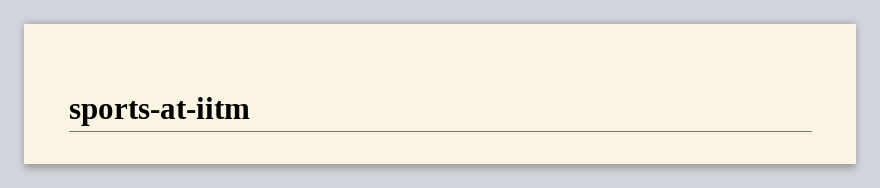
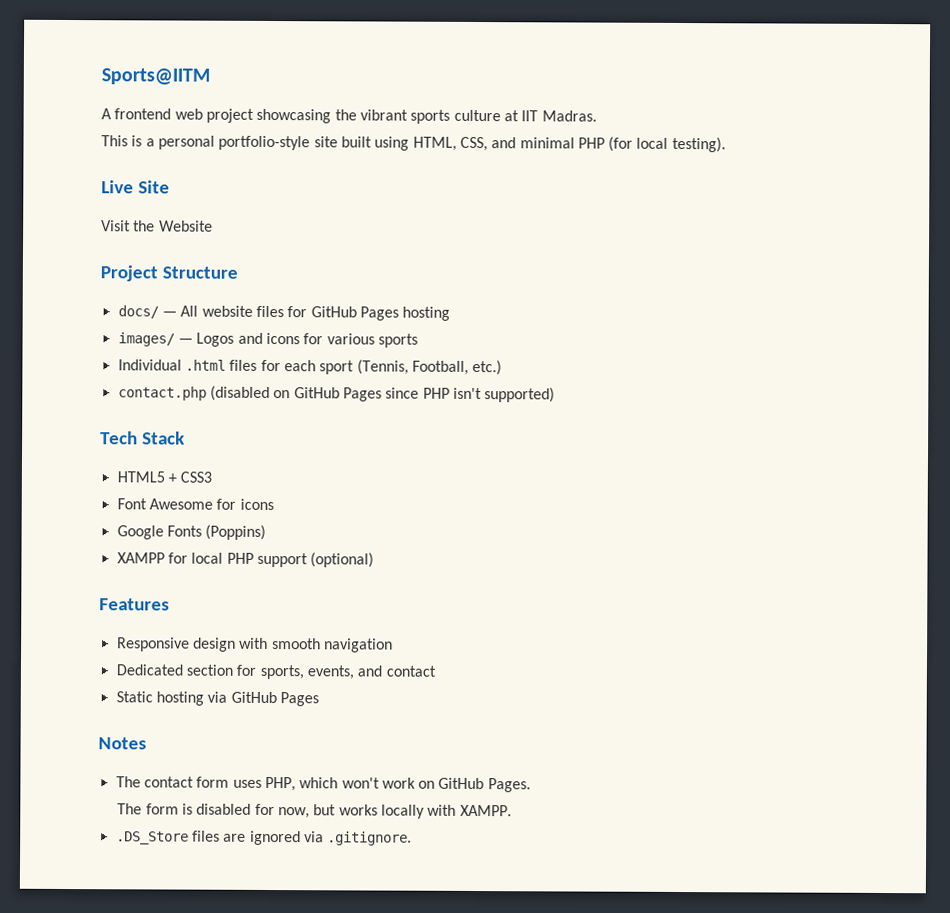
- sports-at-iitm
+ Sports@IITM
+ A frontend web project showcasing the vibrant sports culture at IIT Madras.
+ This is a personal portfolio-style site built using HTML, CSS, and minimal PHP (for local testing).
+ Live Site
+ Visit the Website
+ Project Structure
+ docs/ — All website files for GitHub Pages hosting
+ images/ — Logos and icons for various sports
+ Individual .html files for each sport (Tennis, Football, etc.)
+ contact.php (disabled on GitHub Pages since PHP isn't supported)
+ Tech Stack
+ HTML5 + CSS3
+ Font Awesome for icons
+ Google Fonts (Poppins)
+ XAMPP for local PHP support (optional)
+ Features
+ Responsive design with smooth navigation
+ Dedicated section for sports, events, and contact
+ Static hosting via GitHub Pages
+ Notes
+ The contact form uses PHP, which won't work on GitHub Pages.
+ The form is disabled for now, but works locally with XAMPP.
+ .DS_Store files are ignored via .gitignore.

